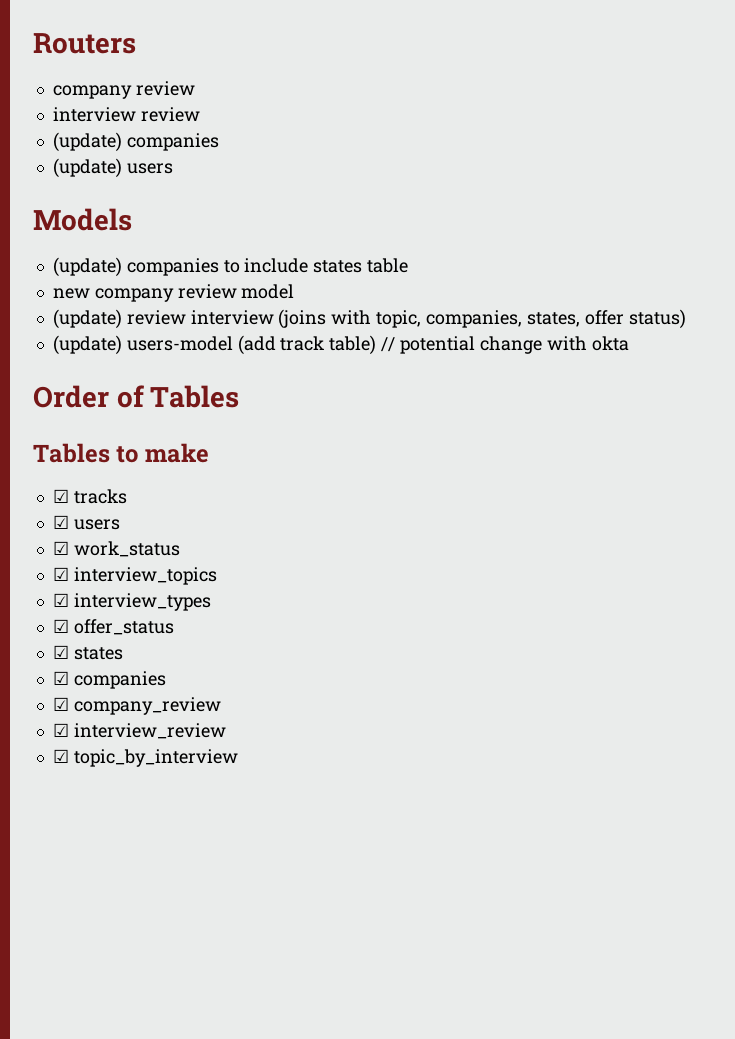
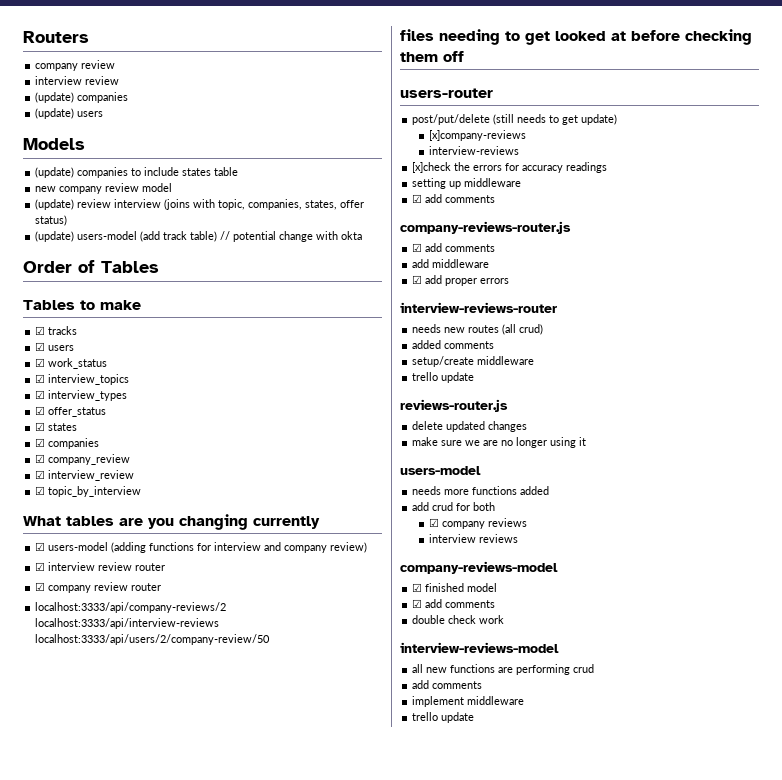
+ What tables are you changing currently
+ ☑ users-model (adding functions for interview and company review)
+ ☑ interview review router
+ ☑ company review router
+ localhost:3333/api/company-reviews/2 localhost:3333/api/interview-reviews localhost:3333/api/users/2/company-review/50
+ files needing to get looked at before checking them off
+ users-router
+ post/put/delete (still needs to get update)
+ [x]company-reviews
+ interview-reviews
+ [x]check the errors for accuracy readings
+ setting up middleware
+ ☑ add comments
+ company-reviews-router.js
+ ☑ add comments
+ add middleware
+ ☑ add proper errors
+ interview-reviews-router
+ needs new routes (all crud)
+ added comments
+ setup/create middleware
+ trello update
+ reviews-router.js
+ delete updated changes
+ make sure we are no longer using it
+ users-model
+ needs more functions added
+ add crud for both
+ ☑ company reviews
+ interview reviews
+ company-reviews-model
+ ☑ finished model
+ ☑ add comments
+ double check work
+ interview-reviews-model
+ all new functions are performing crud
+ add comments
+ implement middleware
+ trello update

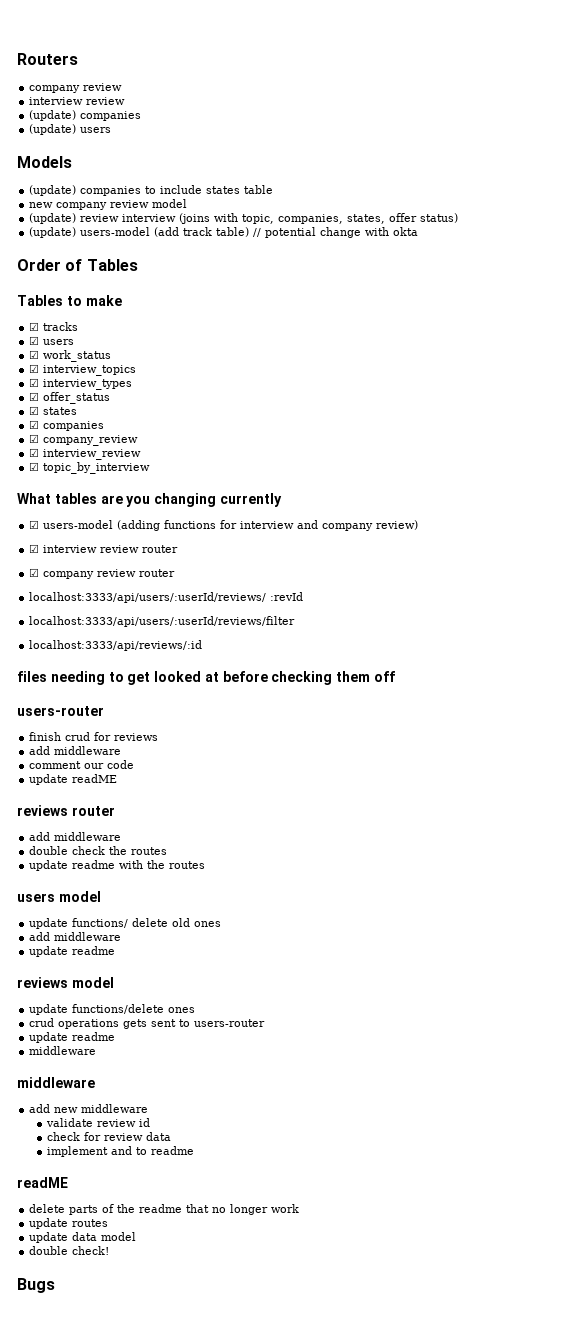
- localhost:3333/api/company-reviews/2 localhost:3333/api/interview-reviews localhost:3333/api/users/2/company-review/50
+ localhost:3333/api/users/:userId/reviews/ :revId
+ localhost:3333/api/users/:userId/reviews/filter
+ localhost:3333/api/reviews/:id
- post/put/delete (still needs to get update)
- [x]company-reviews
- interview-reviews
- [x]check the errors for accuracy readings
- setting up middleware
- ☑ add comments
- company-reviews-router.js
- ☑ add comments
+ finish crud for reviews
  add middleware
- ☑ add proper errors
- interview-reviews-router
- needs new routes (all crud)
- added comments
- setup/create middleware
- trello update
- reviews-router.js
- delete updated changes
- make sure we are no longer using it
- users-model
- needs more functions added
- add crud for both
- ☑ company reviews
- interview reviews
- company-reviews-model
- ☑ finished model
- ☑ add comments
- double check work
- interview-reviews-model
- all new functions are performing crud
- add comments
- implement middleware
- trello update
+ comment our code
+ update readME
+ reviews router
+ add middleware
+ double check the routes
+ update readme with the routes
+ users model
+ update functions/ delete old ones
+ add middleware
+ update readme
+ reviews model
+ update functions/delete ones
+ crud operations gets sent to users-router
+ update readme
+ middleware
+ middleware
+ add new middleware
+ validate review id
+ check for review data
+ implement and to readme
+ readME
+ delete parts of the readme that no longer work
+ update routes
+ update data model
+ double check!
+ Bugs

